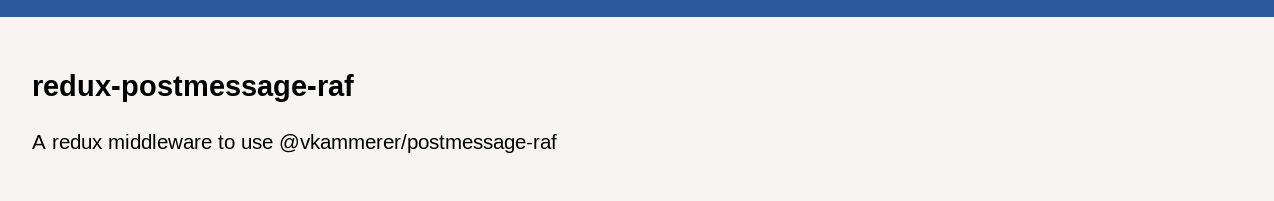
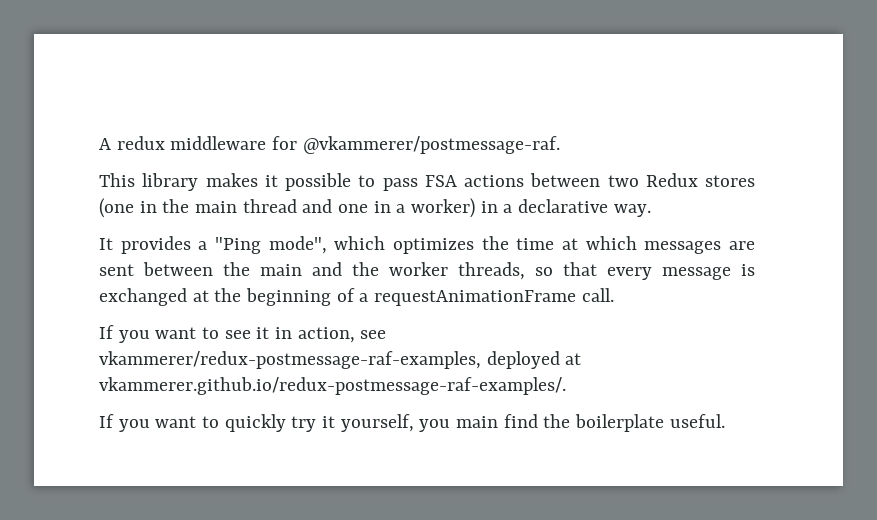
- redux-postmessage-raf
- A redux middleware to use @vkammerer/postmessage-raf
+ A redux middleware for @vkammerer/postmessage-raf.
+ This library makes it possible to pass FSA actions between two Redux stores (one in the main thread and one in a worker) in a declarative way.
+ It provides a "Ping mode", which optimizes the time at which messages are sent between the main and the worker threads, so that every message is exchanged at the beginning of a requestAnimationFrame call.
+ If you want to see it in action, see vkammerer/redux-postmessage-raf-examples, deployed at vkammerer.github.io/redux-postmessage-raf-examples/.
+ If you want to quickly try it yourself, you main find the boilerplate useful.

